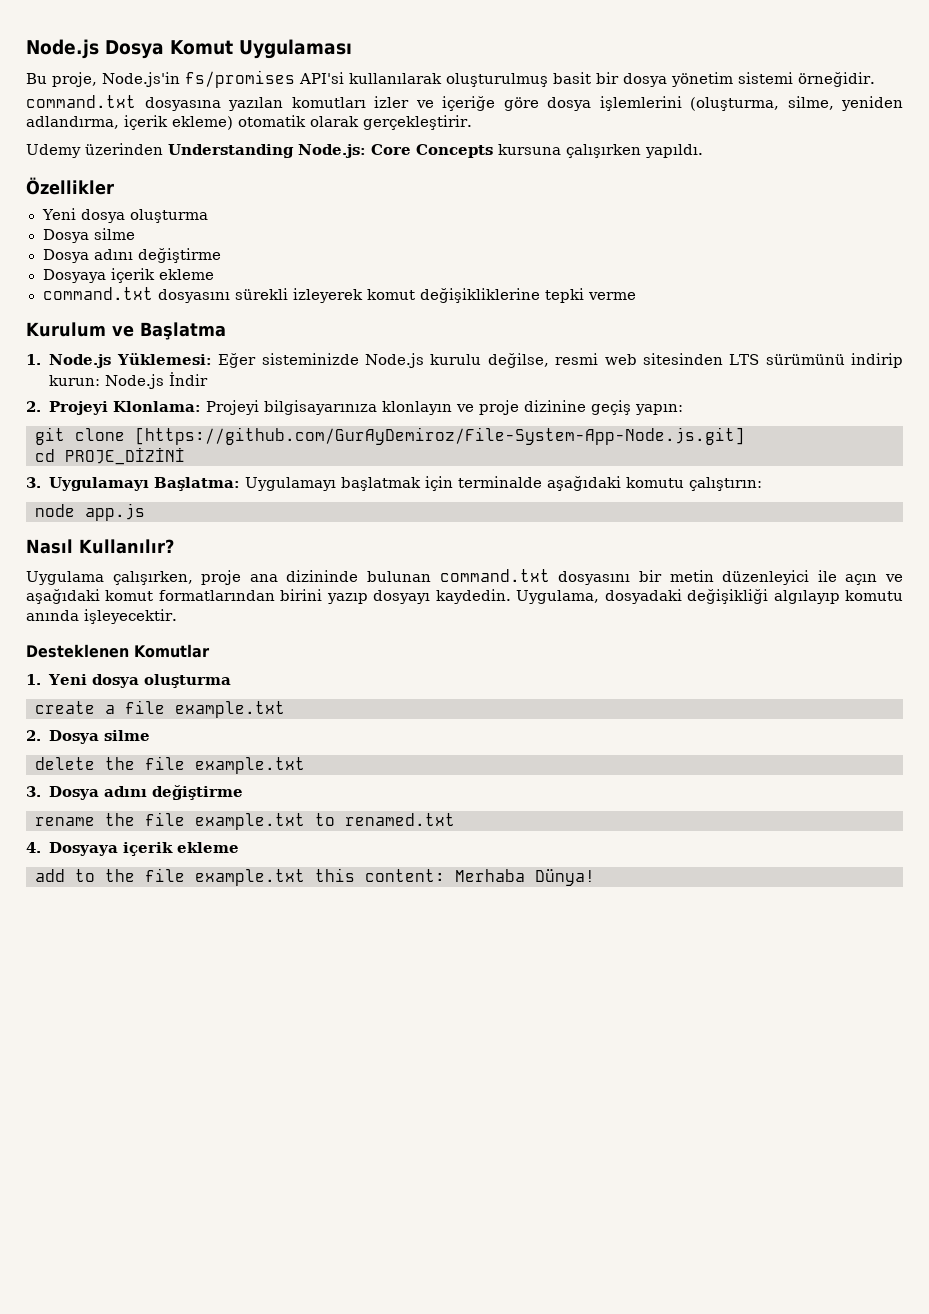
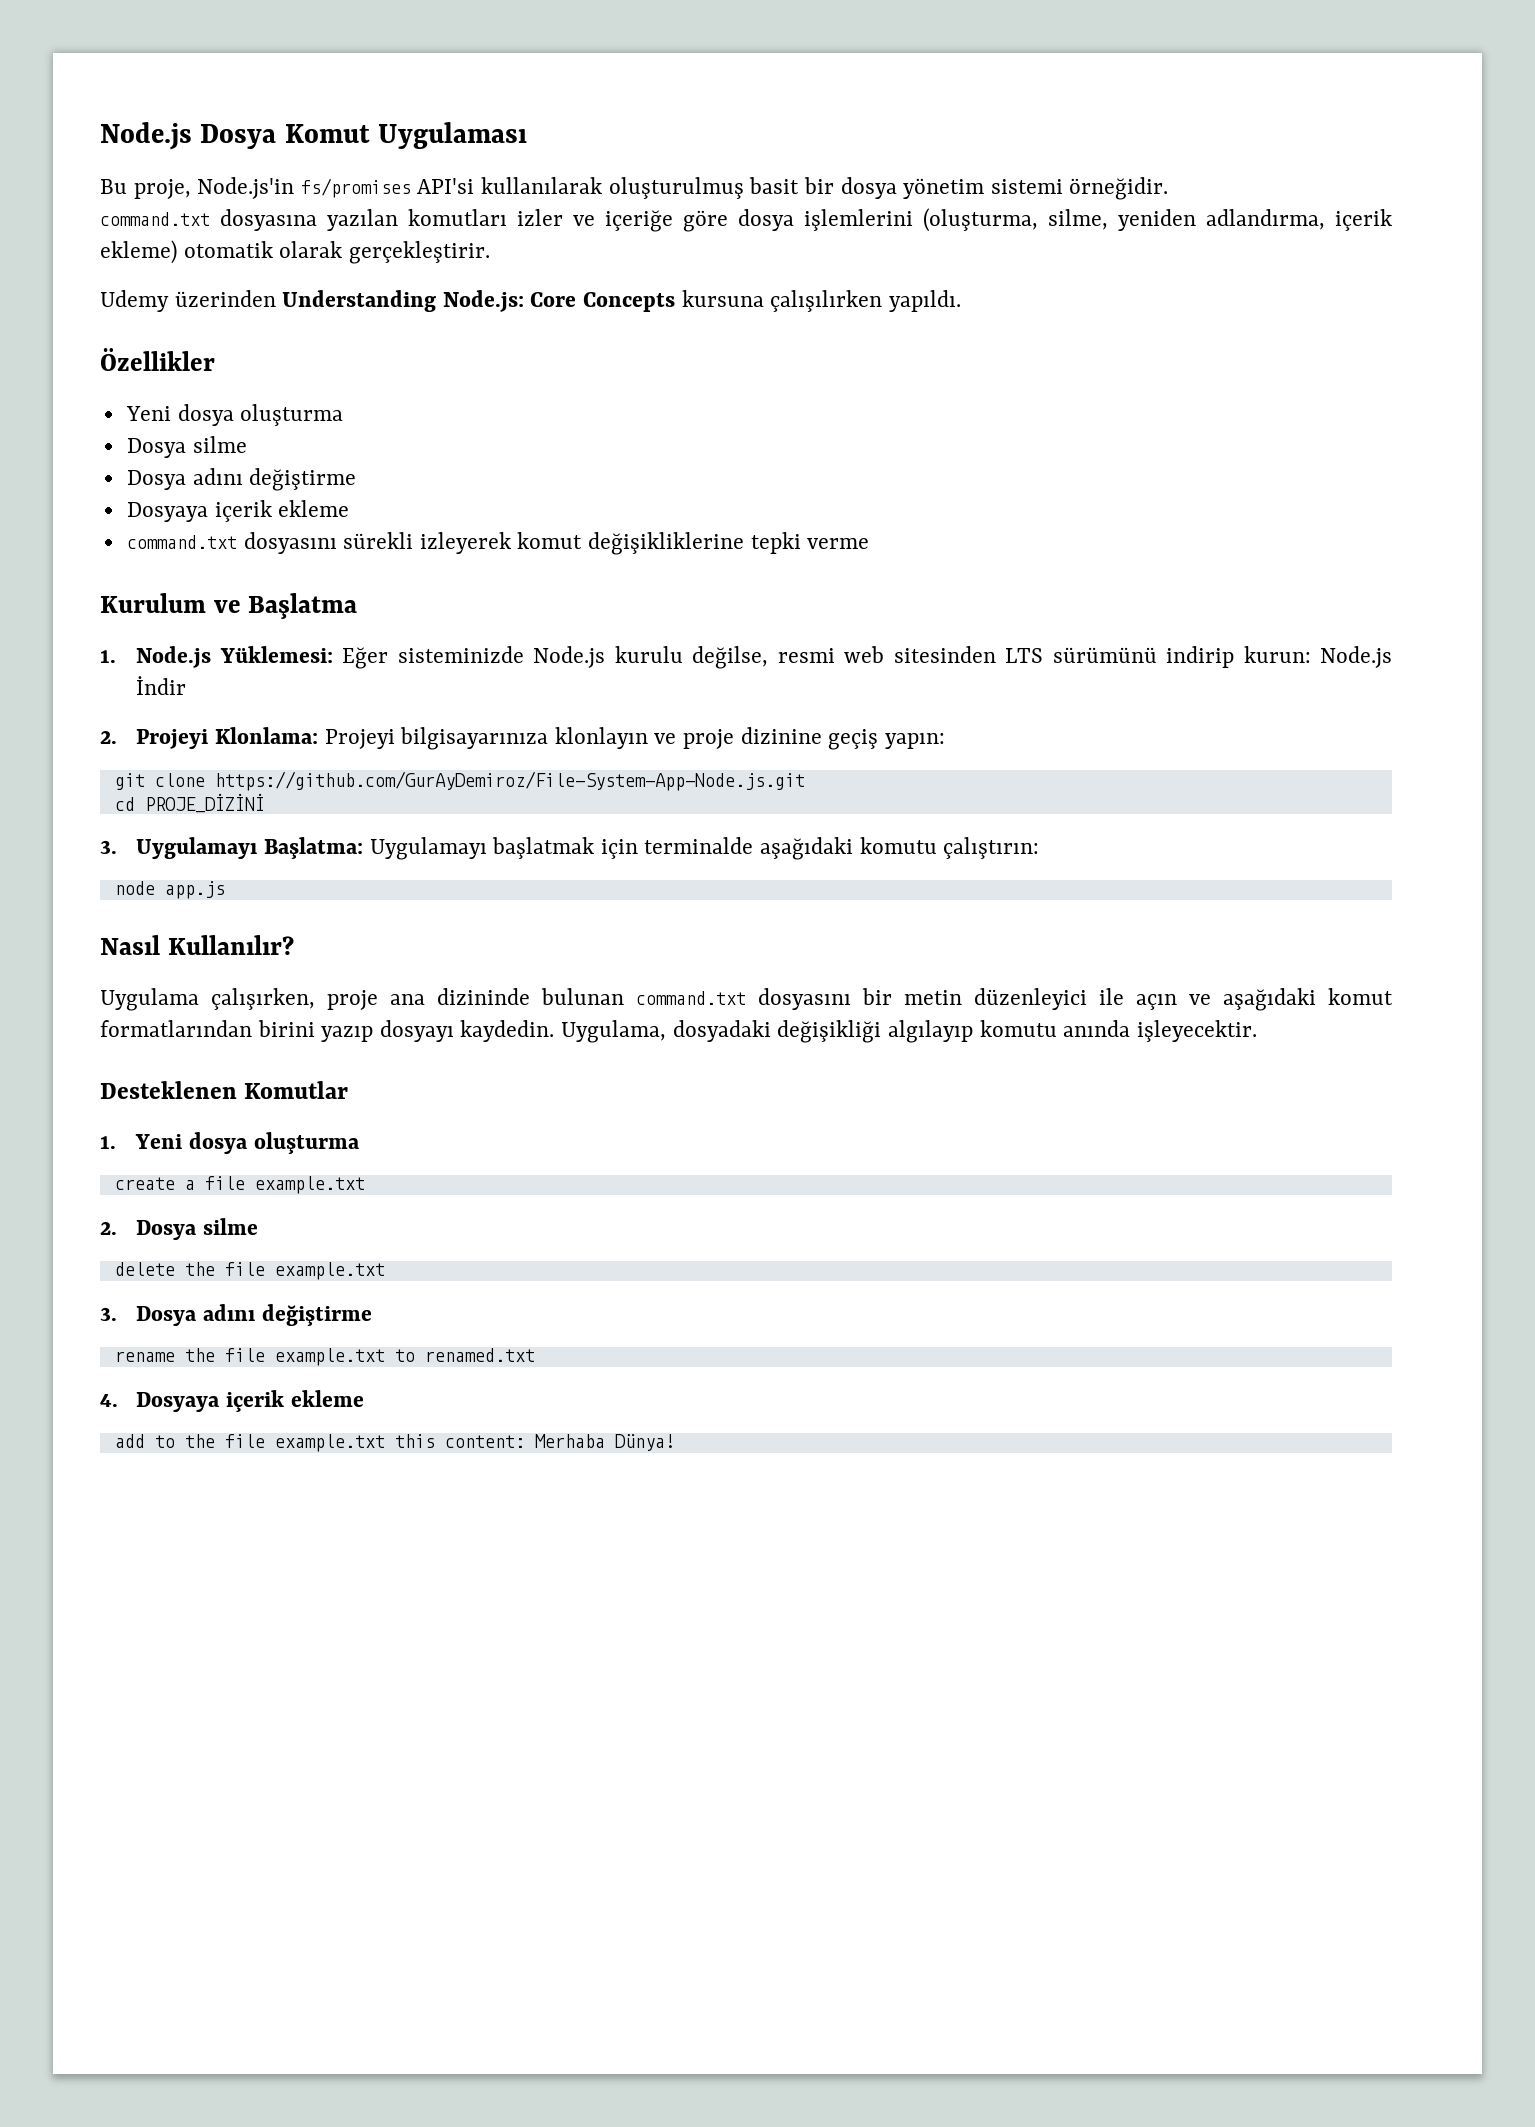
- Udemy üzerinden Understanding Node.js: Core Concepts kursuna çalışırken yapıldı.
+ Udemy üzerinden Understanding Node.js: Core Concepts kursuna çalışılırken yapıldı.
- git clone [https://github.com/GurAyDemiroz/File-System-App-Node.js.git]
+ git clone https://github.com/GurAyDemiroz/File-System-App-Node.js.git

